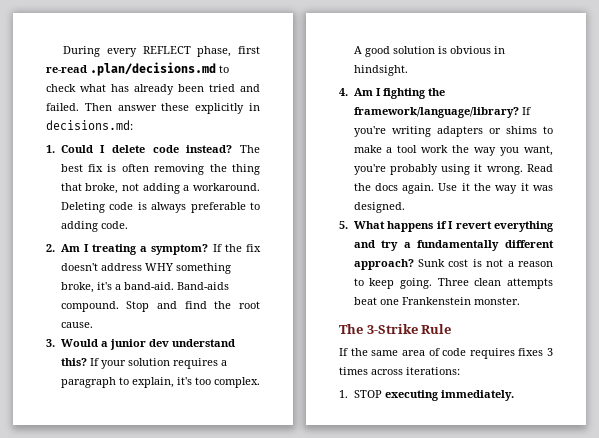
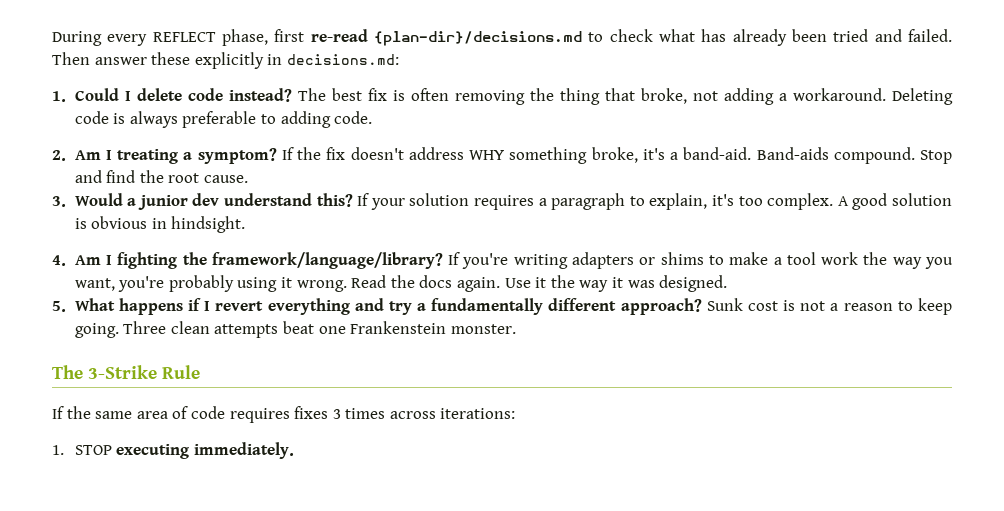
- During every REFLECT phase, first re-read .plan/decisions.md to check what has already been tried and failed.
+ During every REFLECT phase, first re-read {plan-dir}/decisions.md to check what has already been tried and failed.

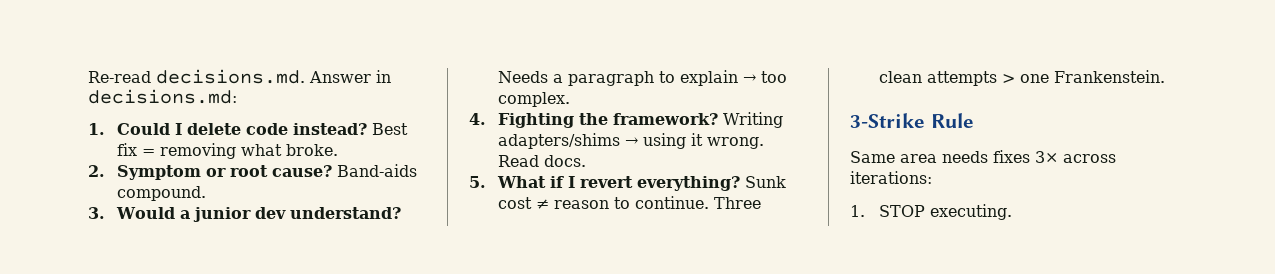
- During every REFLECT phase, first re-read {plan-dir}/decisions.md to check what has already been tried and failed. Then answer these explicitly in decisions.md:
+ Re-read decisions.md. Answer in decisions.md:
- The best fix is often removing the thing that broke, not adding a workaround. Deleting code is always preferable to adding code.
- 2. Am I treating a symptom? If the fix doesn't address WHY something broke, it's a band-aid. Band-aids compound. Stop and find the root cause.
+ Best fix = removing what broke.
+ 2. Symptom or root cause? Band-aids compound.
- 3. Would a junior dev understand this? If your solution requires a paragraph to explain, it's too complex. A good solution is obvious in hindsight.
- 4. Am I fighting the framework/language/library? If you're writing adapters or shims to make a tool work the way you want, you're probably using it wrong. Read the docs again. Use it the way it was designed.
+ 3. Would a junior dev understand? Needs a paragraph to explain → too complex.
+ 4. Fighting the framework? Writing adapters/shims → using it wrong. Read docs.
- 5. What happens if I revert everything and try a fundamentally different approach? Sunk cost is not a reason to keep going. Three clean attempts beat one Frankenstein monster.
- The 3-Strike Rule
- If the same area of code requires fixes 3 times across iterations:
+ 5. What if I revert everything? Sunk cost ≠ reason to continue. Three clean attempts > one Frankenstein.
+ 3-Strike Rule
+ Same area needs fixes 3× across iterations:
- 1. STOP executing immediately.
+ 1. STOP executing.

